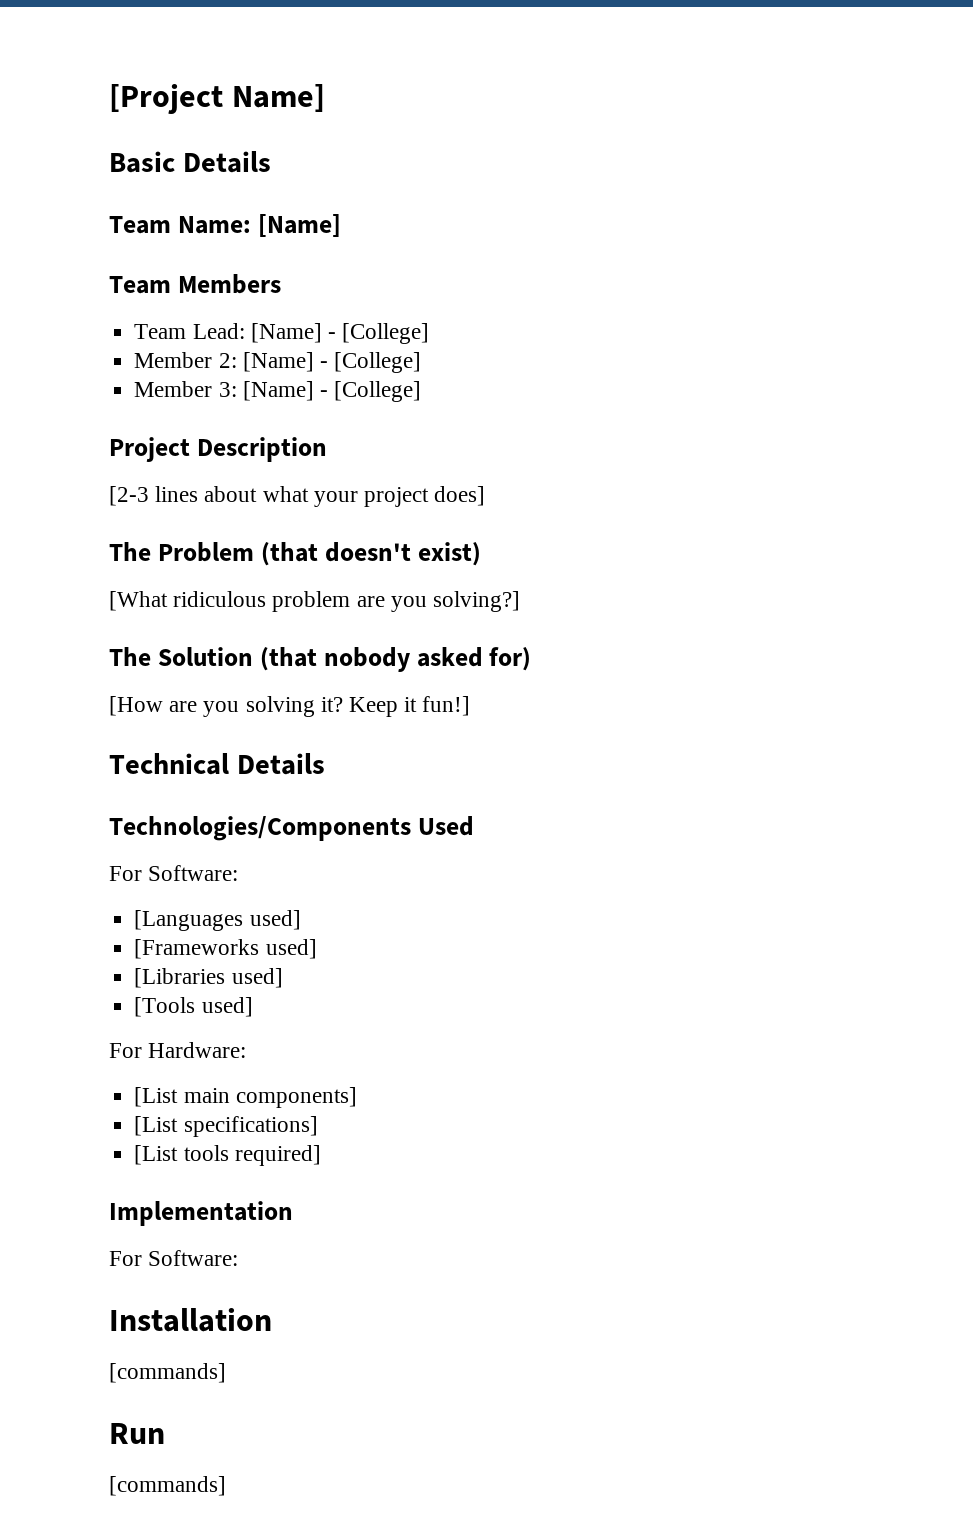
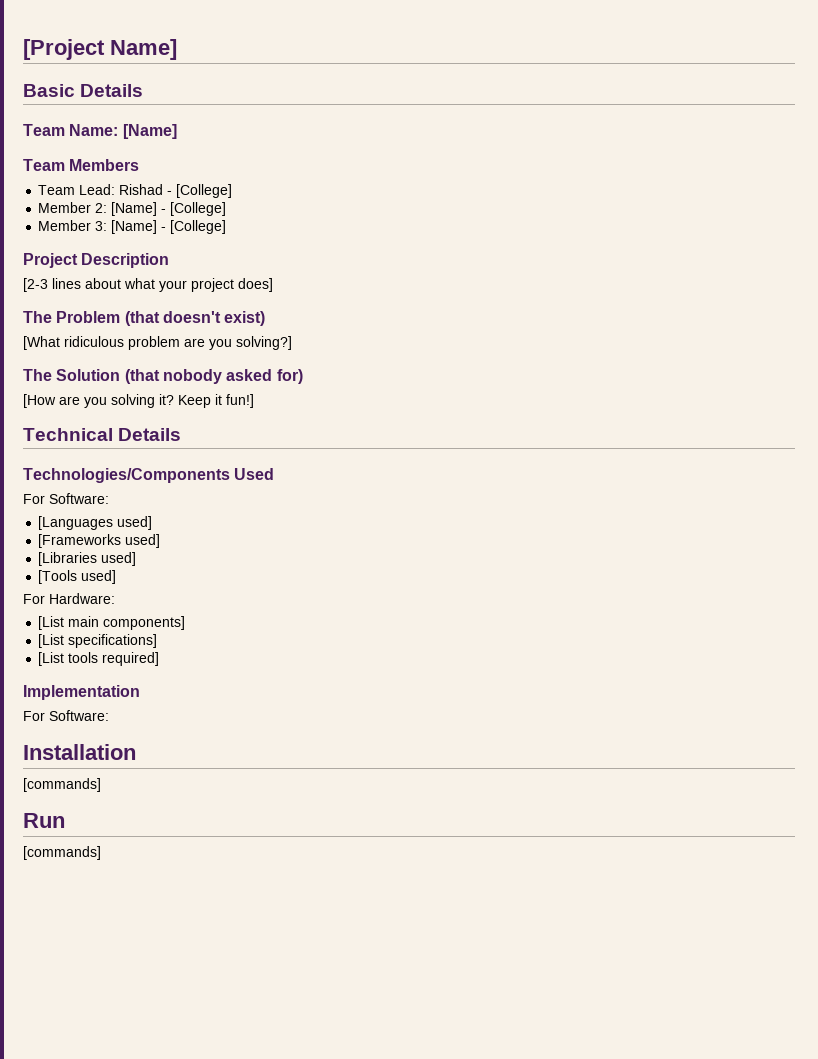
- Team Lead: [Name] - [College]
+ Team Lead: Rishad - [College]

